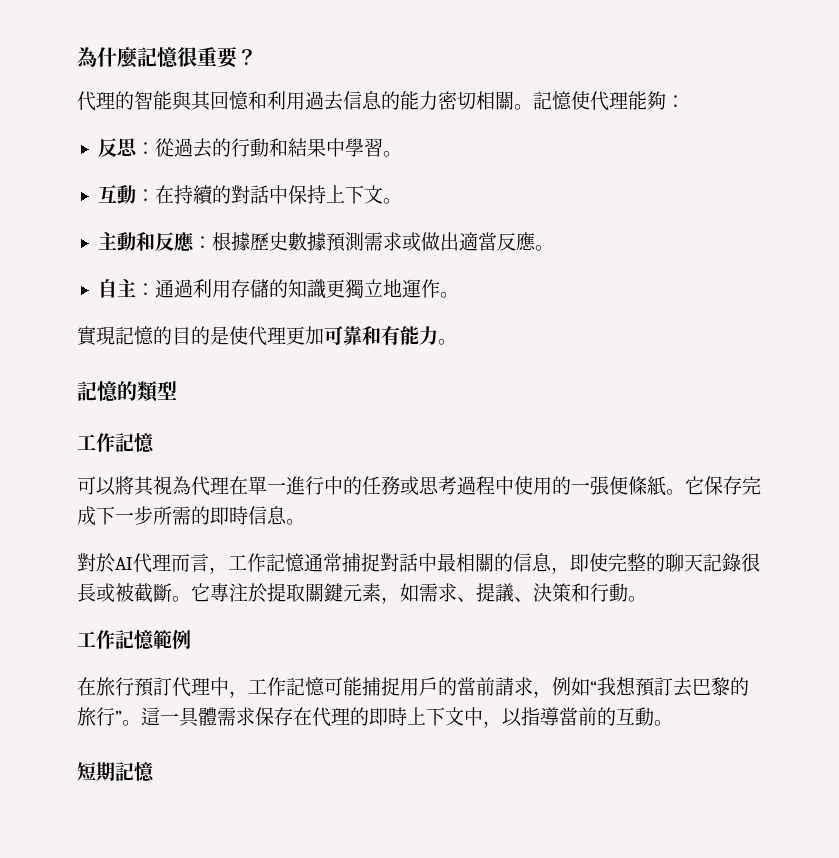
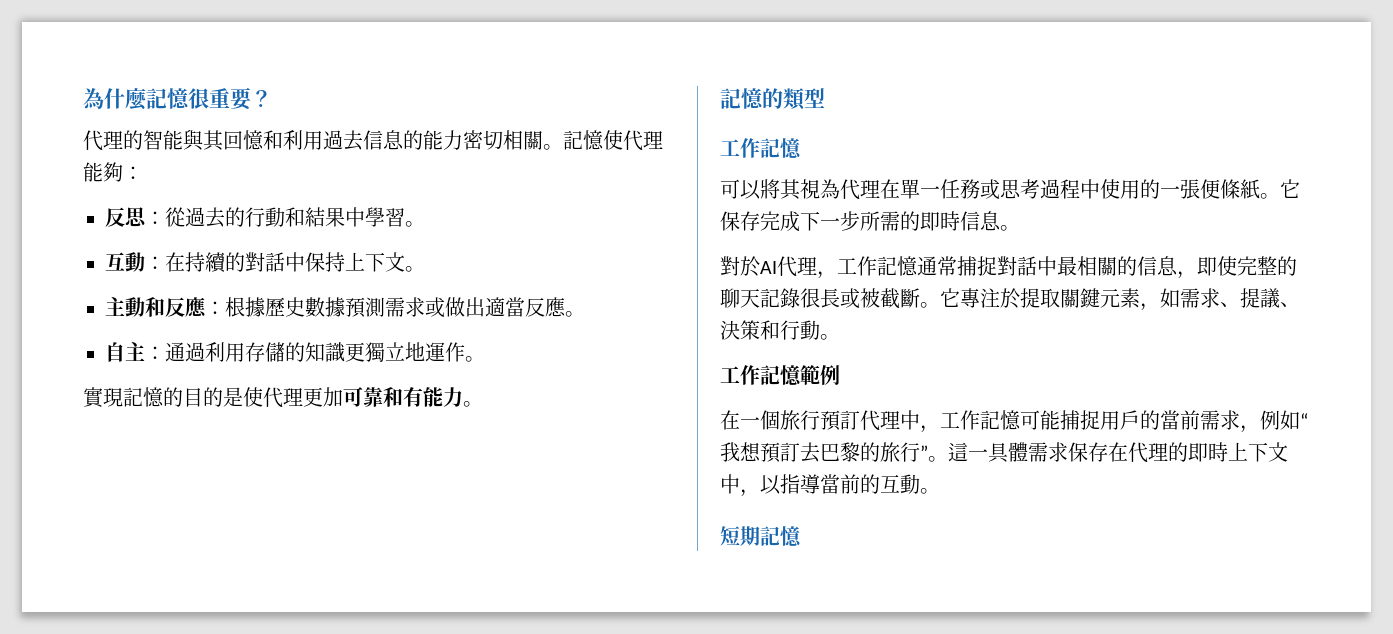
- 可以將其視為代理在單一進行中的任務或思考過程中使用的一張便條紙。
+ 可以將其視為代理在單一任務或思考過程中使用的一張便條紙。
- 對於AI代理而言，工作記憶通常捕捉對話中最相關的信息，即使完整的聊天記錄很長或被截斷。
+ 對於AI代理，工作記憶通常捕捉對話中最相關的信息，即使完整的聊天記錄很長或被截斷。
- 在旅行預訂代理中，工作記憶可能捕捉用戶的當前請求，例如“我想預訂去巴黎的旅行”。
+ 在一個旅行預訂代理中，工作記憶可能捕捉用戶的當前需求，例如“我想預訂去巴黎的旅行”。

